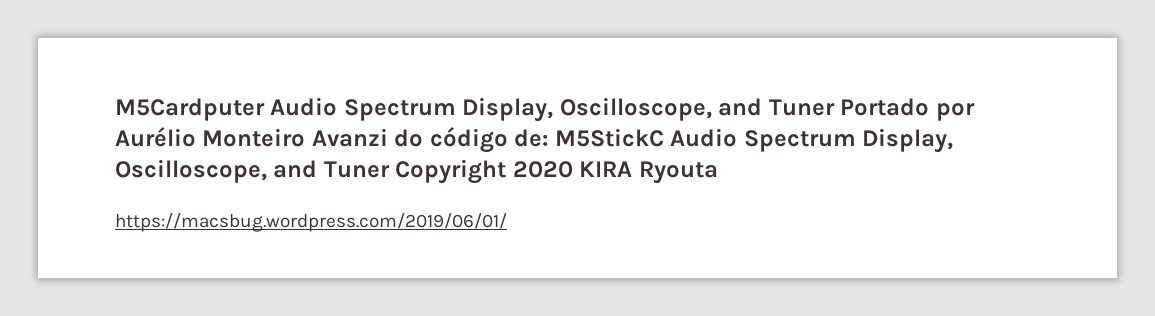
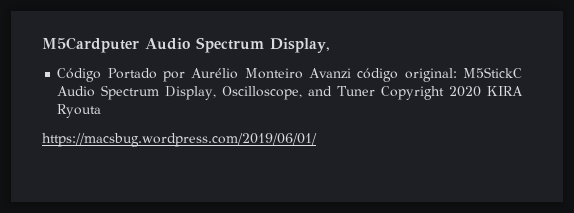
- M5Cardputer Audio Spectrum Display, Oscilloscope, and Tuner Portado por Aurélio Monteiro Avanzi do código de: M5StickC Audio Spectrum Display, Oscilloscope, and Tuner Copyright 2020 KIRA Ryouta
+ M5Cardputer Audio Spectrum Display,
+ Código Portado por Aurélio Monteiro Avanzi código original: M5StickC Audio Spectrum Display, Oscilloscope, and Tuner Copyright 2020 KIRA Ryouta

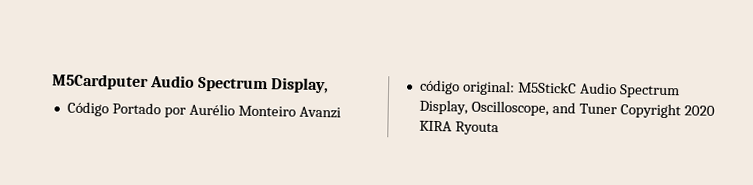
- Código Portado por Aurélio Monteiro Avanzi código original: M5StickC Audio Spectrum Display, Oscilloscope, and Tuner Copyright 2020 KIRA Ryouta
+ Código Portado por Aurélio Monteiro Avanzi
+ código original: M5StickC Audio Spectrum Display, Oscilloscope, and Tuner Copyright 2020 KIRA Ryouta
- https://macsbug.wordpress.com/2019/06/01/

